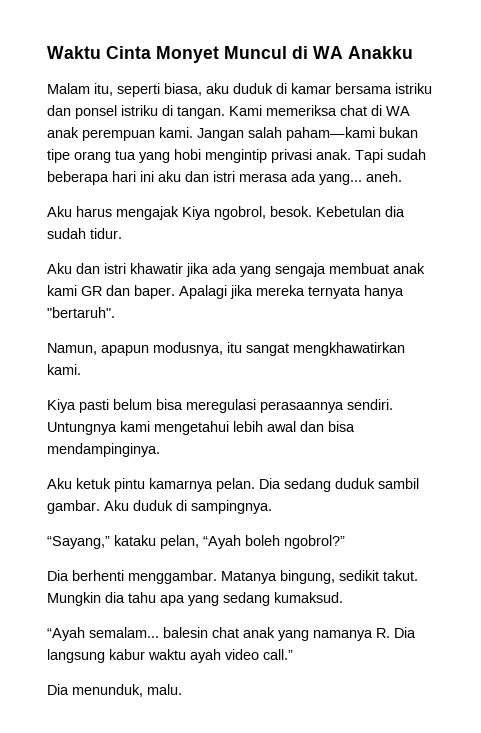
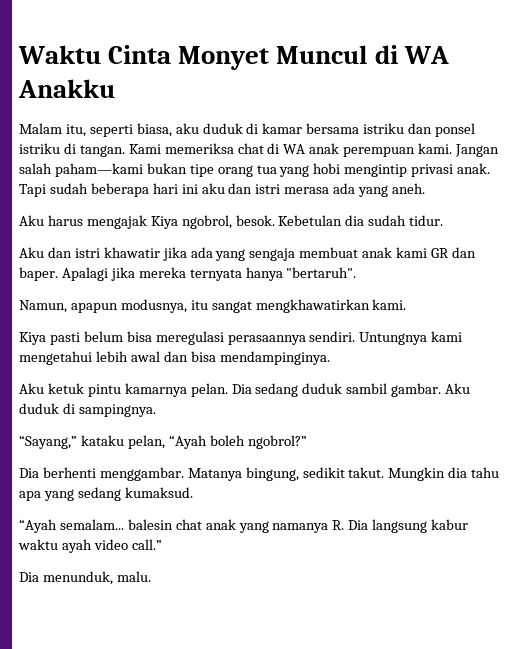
- Tapi sudah beberapa hari ini aku dan istri merasa ada yang... aneh.
+ Tapi sudah beberapa hari ini aku dan istri merasa ada yang aneh.

